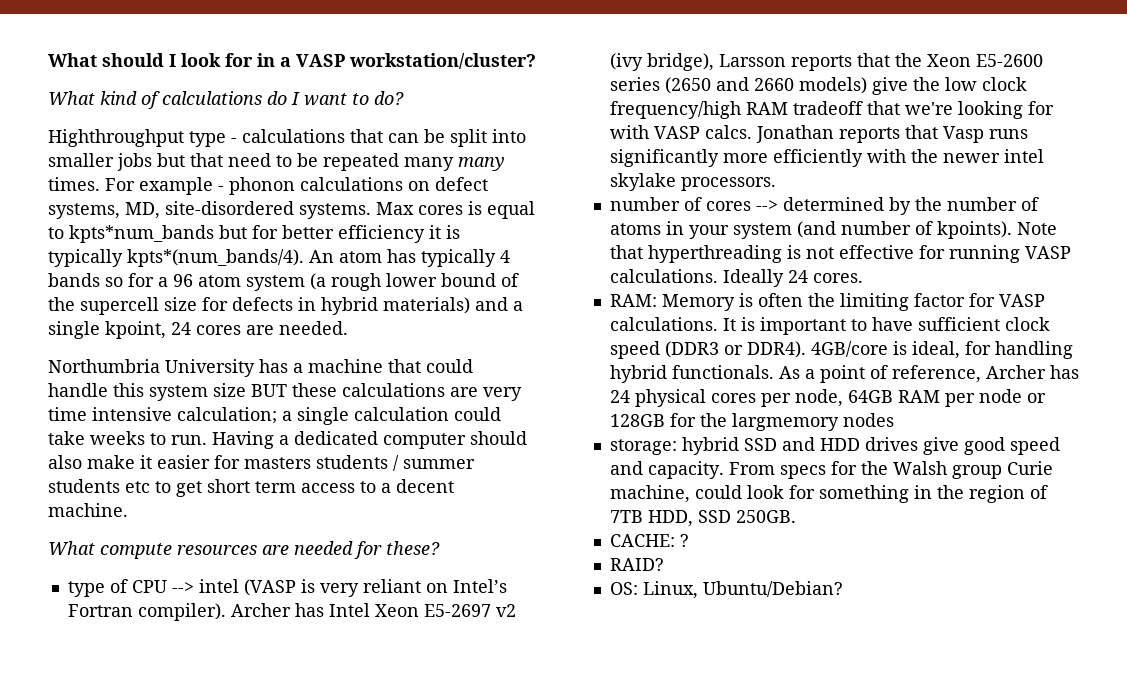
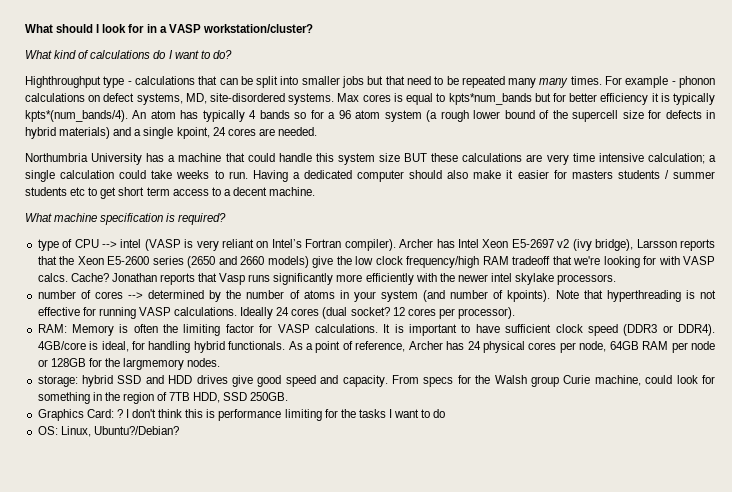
- What compute resources are needed for these?
+ What machine specification is required?
+ Cache?
- Ideally 24 cores.
+ Ideally 24 cores (dual socket? 12 cores per processor).
- As a point of reference, Archer has 24 physical cores per node, 64GB RAM per node or 128GB for the largmemory nodes
+ As a point of reference, Archer has 24 physical cores per node, 64GB RAM per node or 128GB for the largmemory nodes.
- CACHE: ?
- RAID?
+ Graphics Card: ? I don't think this is performance limiting for the tasks I want to do
- OS: Linux, Ubuntu/Debian?
+ OS: Linux, Ubuntu?/Debian?

